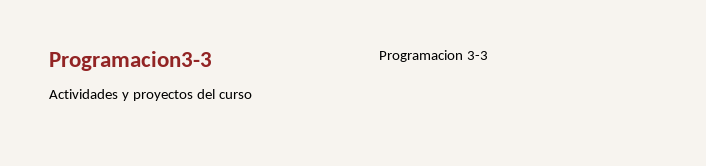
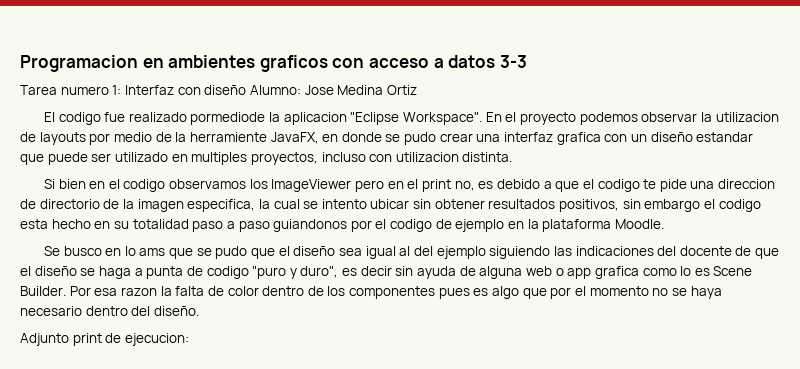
- Programacion3-3
- Actividades y proyectos del curso Programacion 3-3
+ Programacion en ambientes graficos con acceso a datos 3-3
+ Tarea numero 1: Interfaz con diseño Alumno: Jose Medina Ortiz
+ El codigo fue realizado pormediode la aplicacion "Eclipse Workspace". En el proyecto podemos observar la utilizacion de layouts por medio de la herramiente JavaFX, en donde se pudo crear una interfaz grafica con un diseño estandar que puede ser utilizado en multiples proyectos, incluso con utilizacion distinta.
+ Si bien en el codigo observamos los ImageViewer pero en el print no, es debido a que el codigo te pide una direccion de directorio de la imagen especifica, la cual se intento ubicar sin obtener resultados positivos, sin embargo el codigo esta hecho en su totalidad paso a paso guiandonos por el codigo de ejemplo en la plataforma Moodle.
+ Se busco en lo ams que se pudo que el diseño sea igual al del ejemplo siguiendo las indicaciones del docente de que el diseño se haga a punta de codigo "puro y duro", es decir sin ayuda de alguna web o app grafica como lo es Scene Builder. Por esa razon la falta de color dentro de los componentes pues es algo que por el momento no se haya necesario dentro del diseño.
+ Adjunto print de ejecucion:

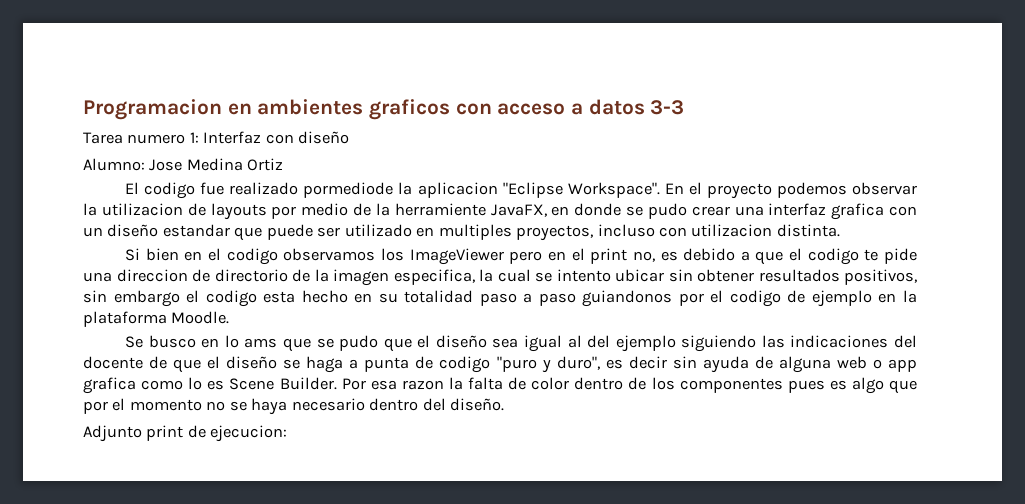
- Tarea numero 1: Interfaz con diseño Alumno: Jose Medina Ortiz
+ Tarea numero 1: Interfaz con diseño
+ Alumno: Jose Medina Ortiz

